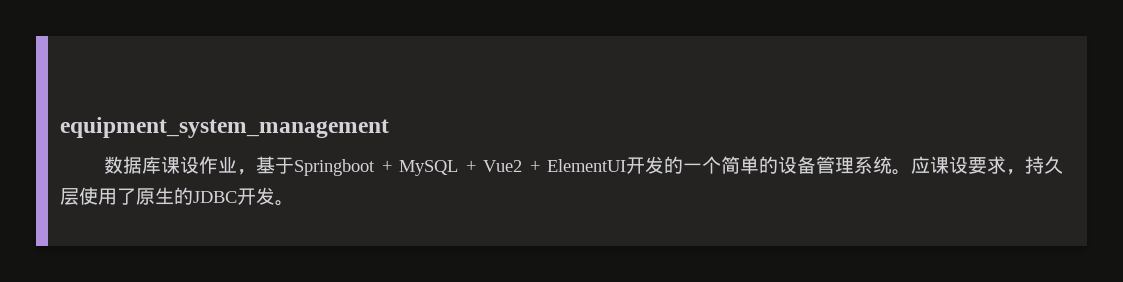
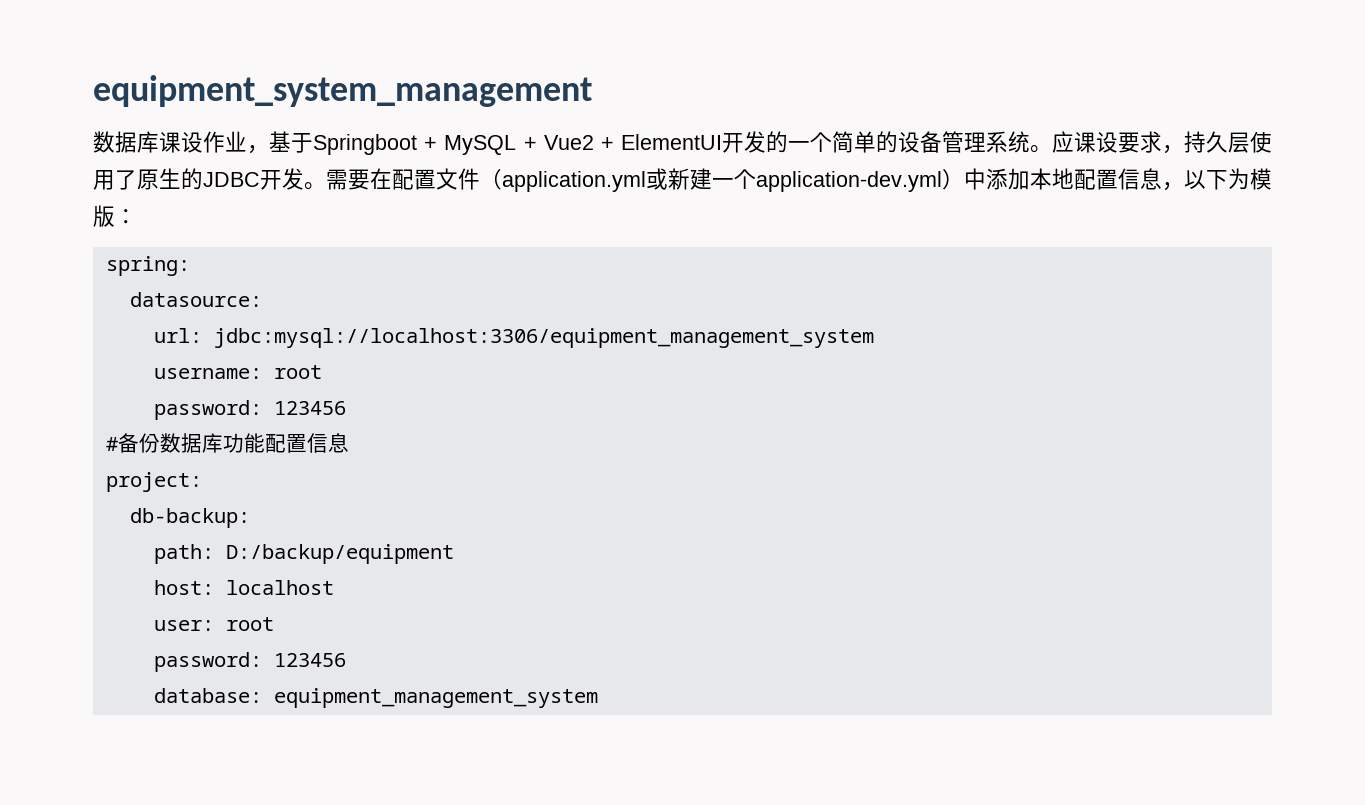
+ 需要在配置文件（application.yml或新建一个application-dev.yml）中添加本地配置信息，以下为模版：
+ spring:
+ datasource:
+ url: jdbc:mysql://localhost:3306/equipment_management_system
+ username: root
+ password: 123456
+ #备份数据库功能配置信息
+ project:
+ db-backup:
+ path: D:/backup/equipment
+ host: localhost
+ user: root
+ password: 123456
+ database: equipment_management_system

